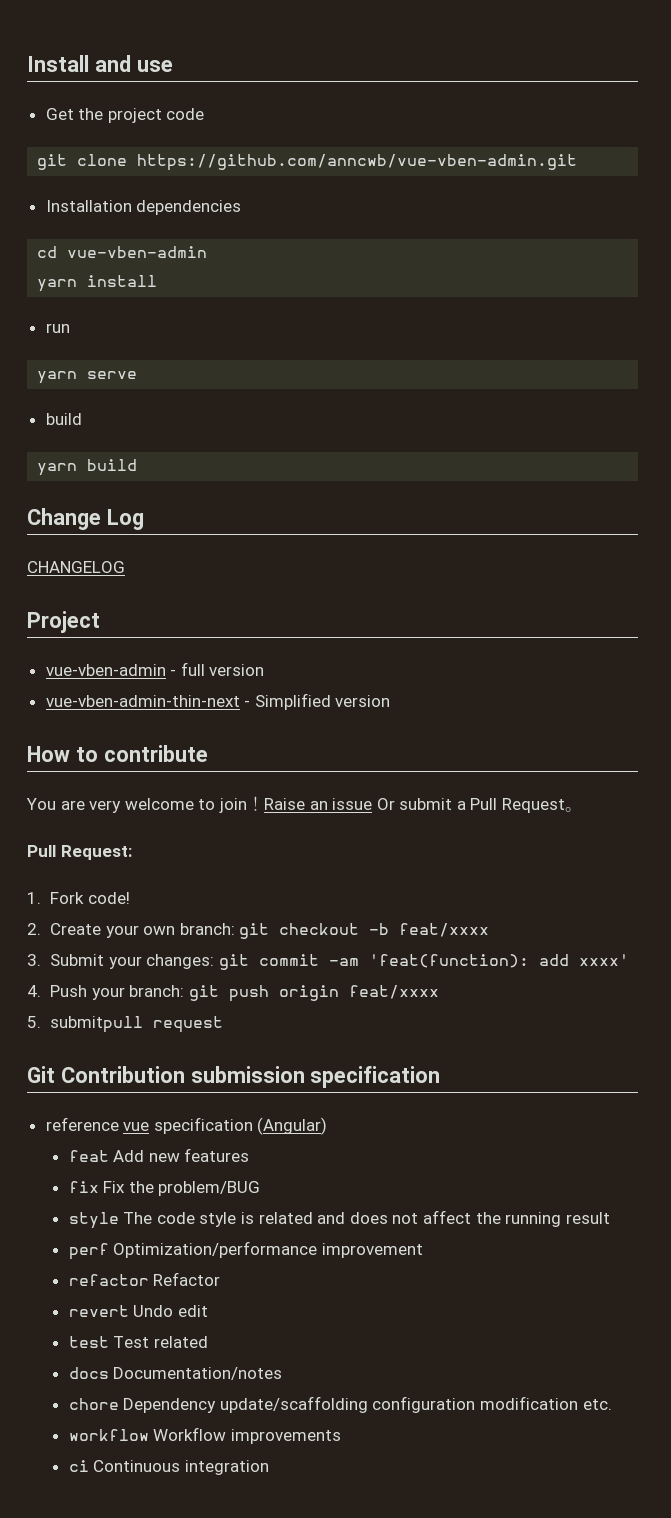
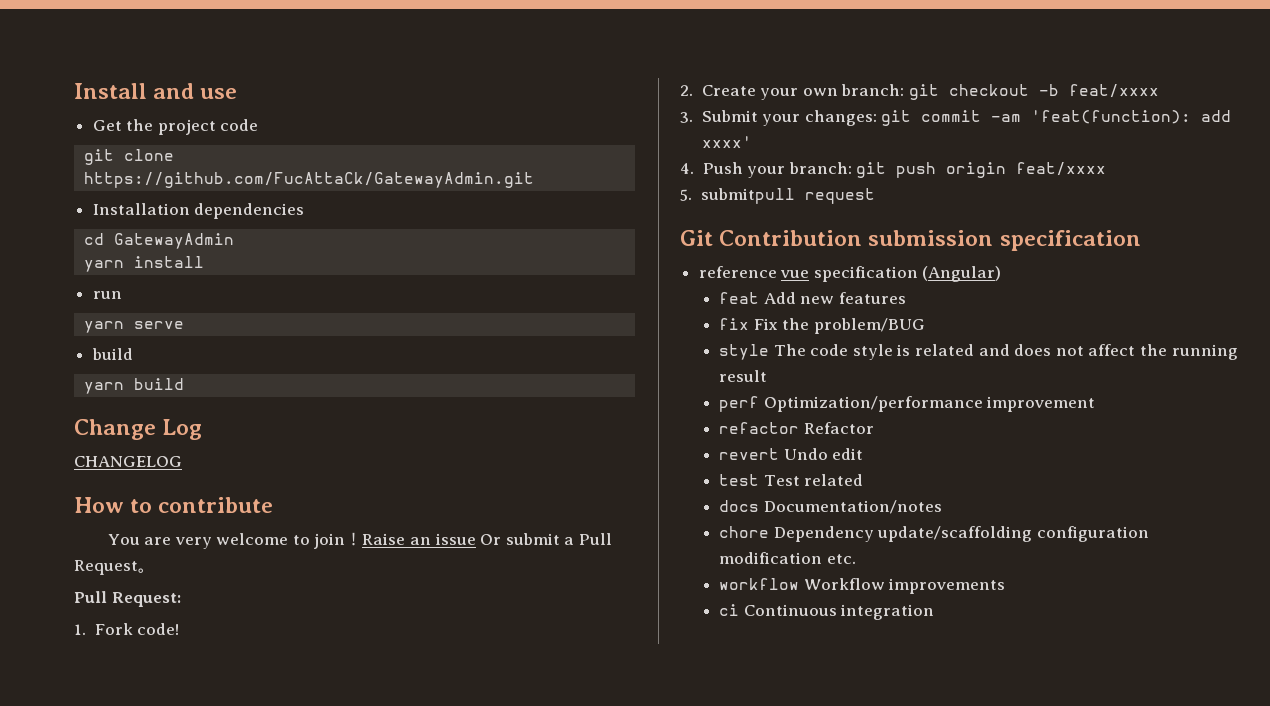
- git clone https://github.com/anncwb/vue-vben-admin.git
+ git clone https://github.com/FucAttaCk/GatewayAdmin.git
- cd vue-vben-admin
+ cd GatewayAdmin
- Project
- vue-vben-admin - full version
- vue-vben-admin-thin-next - Simplified version

